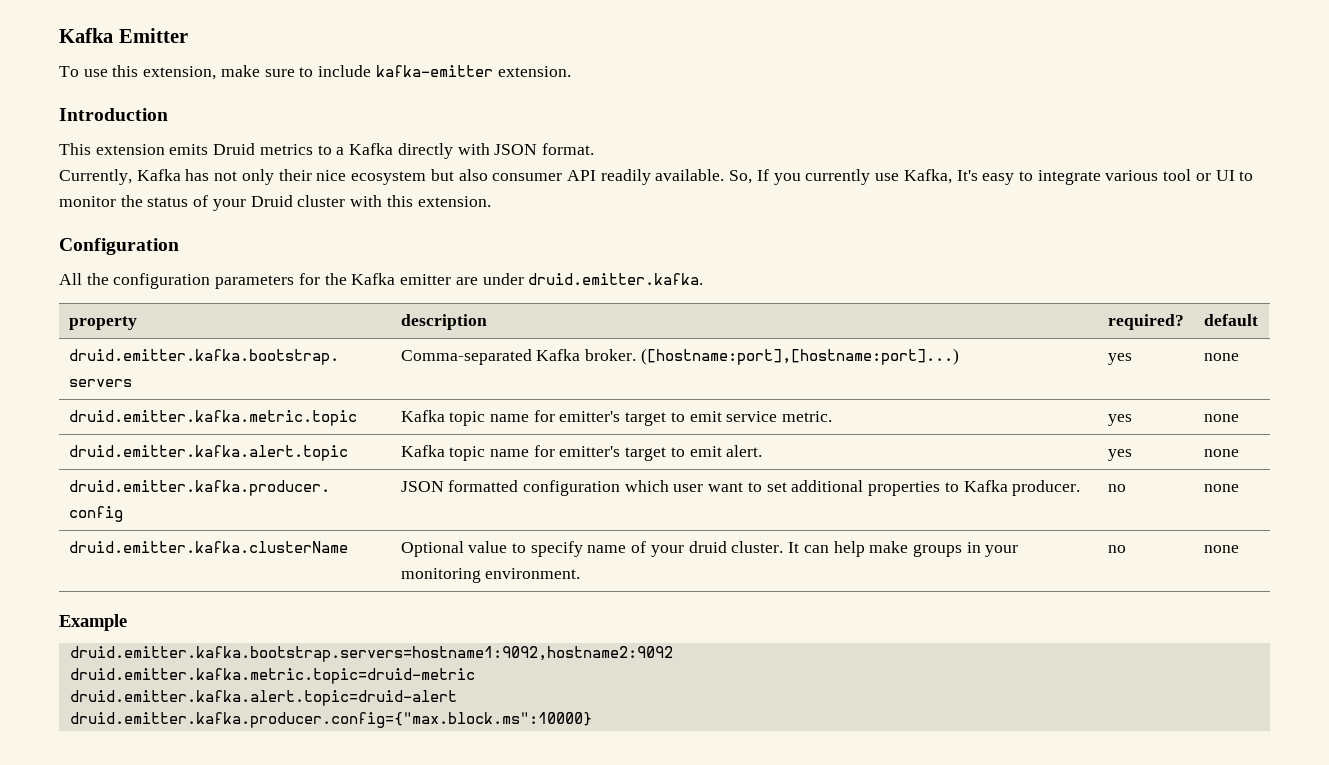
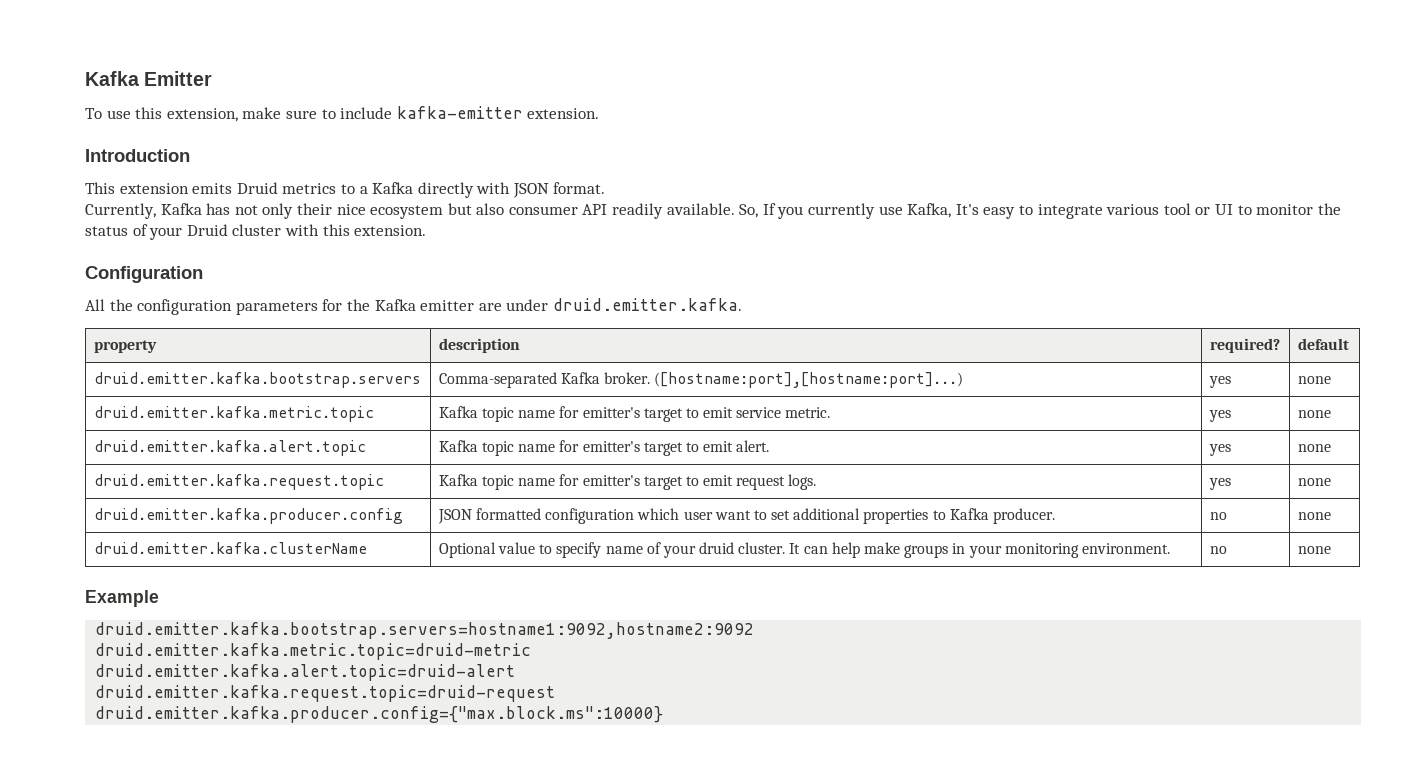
+ druid.emitter.kafka.request.topic | Kafka topic name for emitter's target to emit request logs. | yes | none
+ druid.emitter.kafka.request.topic=druid-request

